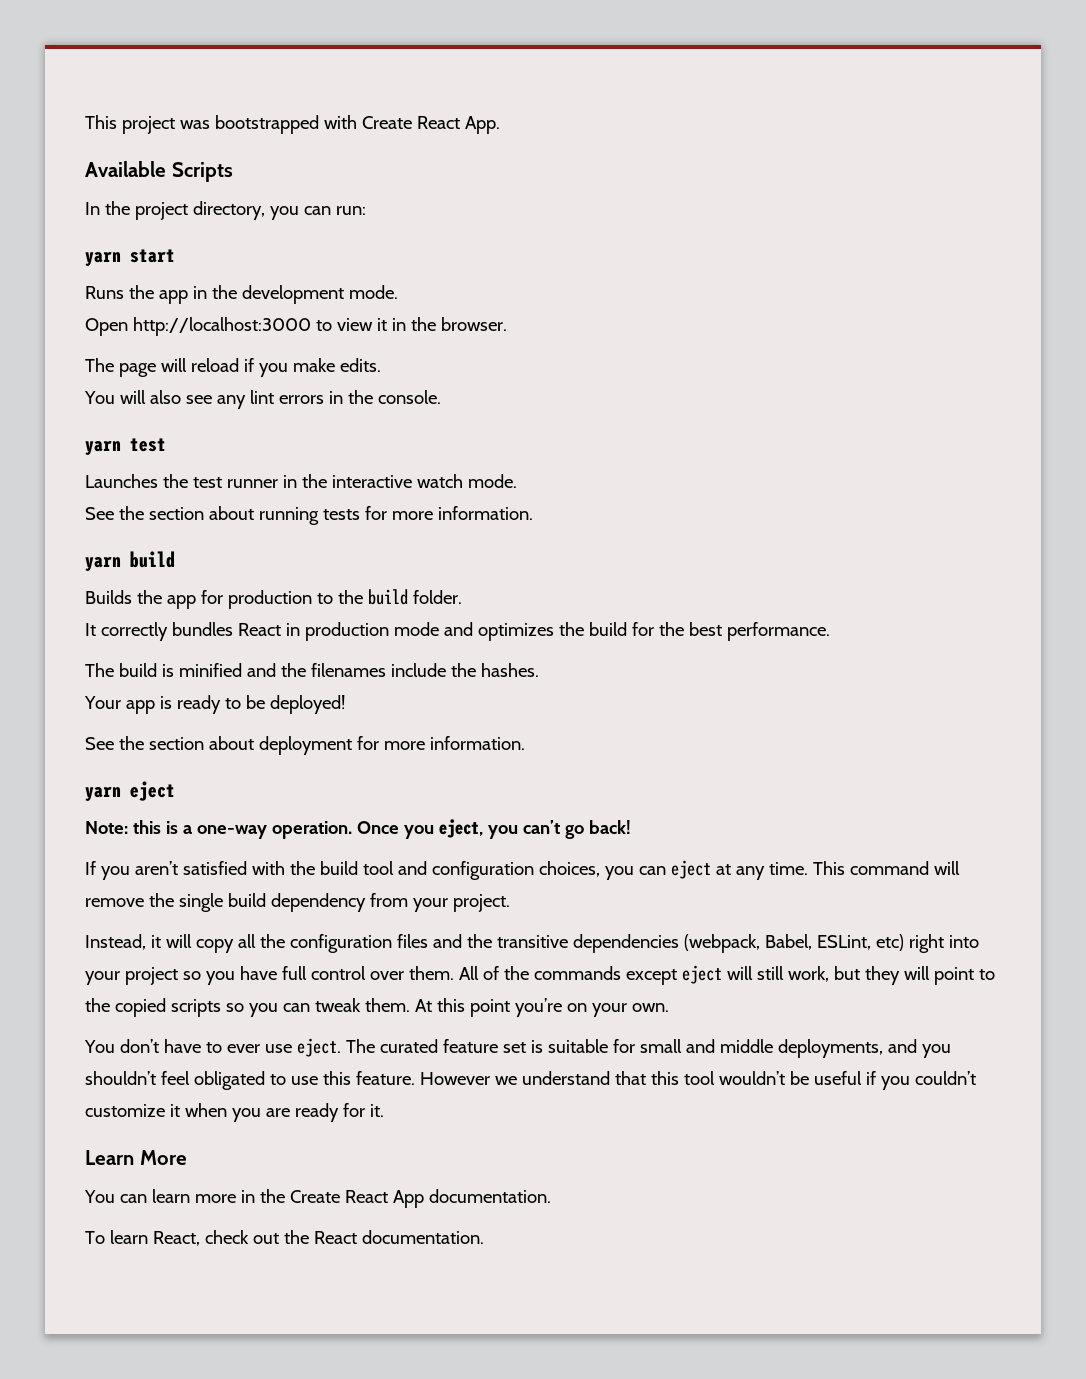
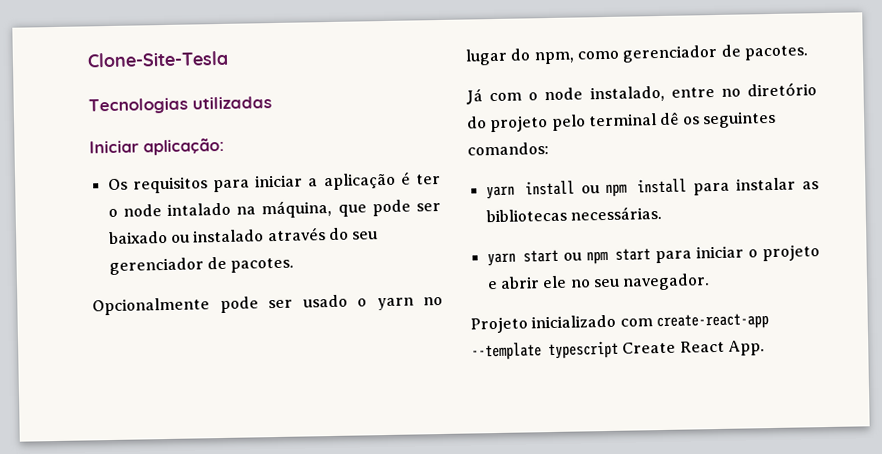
- This project was bootstrapped with Create React App.
- Available Scripts
- In the project directory, you can run:
- yarn start
- Runs the app in the development mode.
- Open http://localhost:3000 to view it in the browser.
- The page will reload if you make edits.
- You will also see any lint errors in the console.
- yarn test
- Launches the test runner in the interactive watch mode.
- See the section about running tests for more information.
- yarn build
- Builds the app for production to the build folder.
- It correctly bundles React in production mode and optimizes the build for the best performance.
- The build is minified and the filenames include the hashes.
- Your app is ready to be deployed!
- See the section about deployment for more information.
- yarn eject
- Note: this is a one-way operation. Once you eject, you can’t go back!
- If you aren’t satisfied with the build tool and configuration choices, you can eject at any time. This command will remove the single build dependency from your project.
- Instead, it will copy all the configuration files and the transitive dependencies (webpack, Babel, ESLint, etc) right into your project so you have full control over them. All of the commands except eject will still work, but they will point to the copied scripts so you can tweak them. At this point you’re on your own.
- You don’t have to ever use eject. The curated feature set is suitable for small and middle deployments, and you shouldn’t feel obligated to use this feature. However we understand that this tool wouldn’t be useful if you couldn’t customize it when you are ready for it.
- Learn More
- You can learn more in the Create React App documentation.
- To learn React, check out the React documentation.
+ Clone-Site-Tesla
+ Tecnologias utilizadas
+ Iniciar aplicação:
+ Os requisitos para iniciar a aplicação é ter o node intalado na máquina, que pode ser baixado ou instalado através do seu gerenciador de pacotes.
+ Opcionalmente pode ser usado o yarn no lugar do npm, como gerenciador de pacotes.
+ Já com o node instalado, entre no diretório do projeto pelo terminal dê os seguintes comandos:
+ yarn install ou npm install para instalar as bibliotecas necessárias.
+ yarn start ou npm start para iniciar o projeto e abrir ele no seu navegador.
+ Projeto inicializado com create-react-app --template typescript Create React App.

